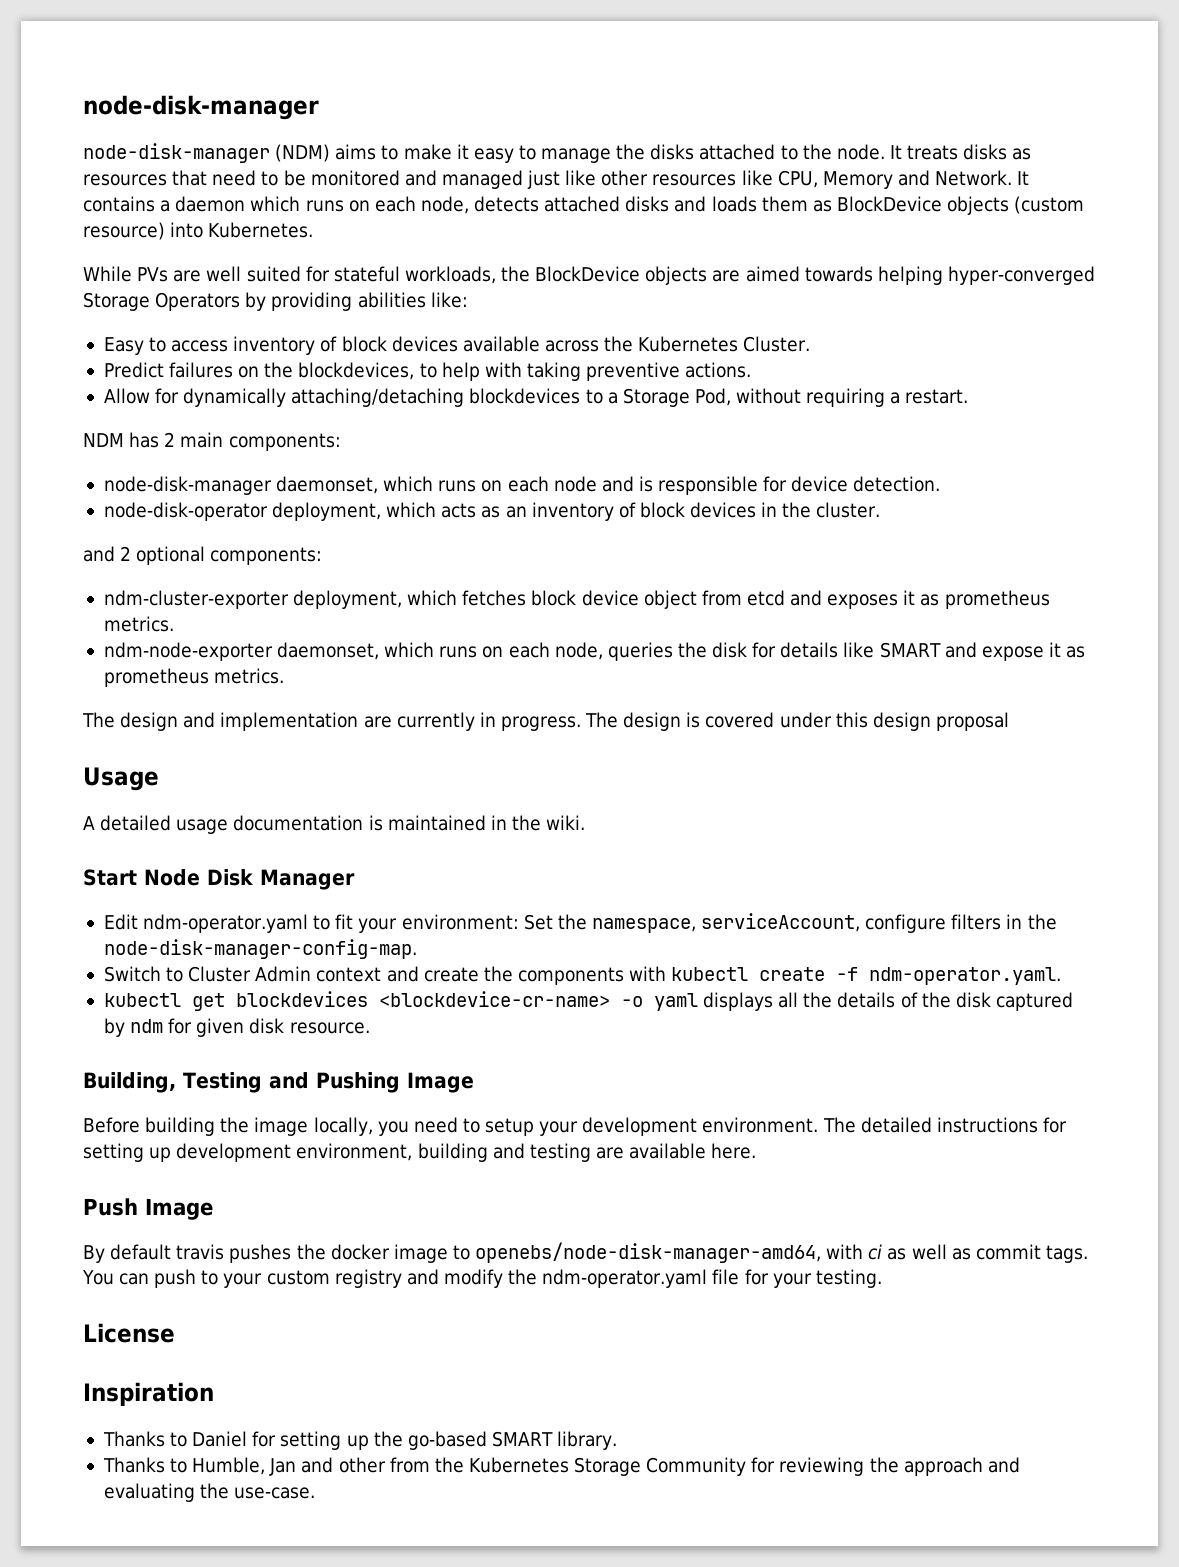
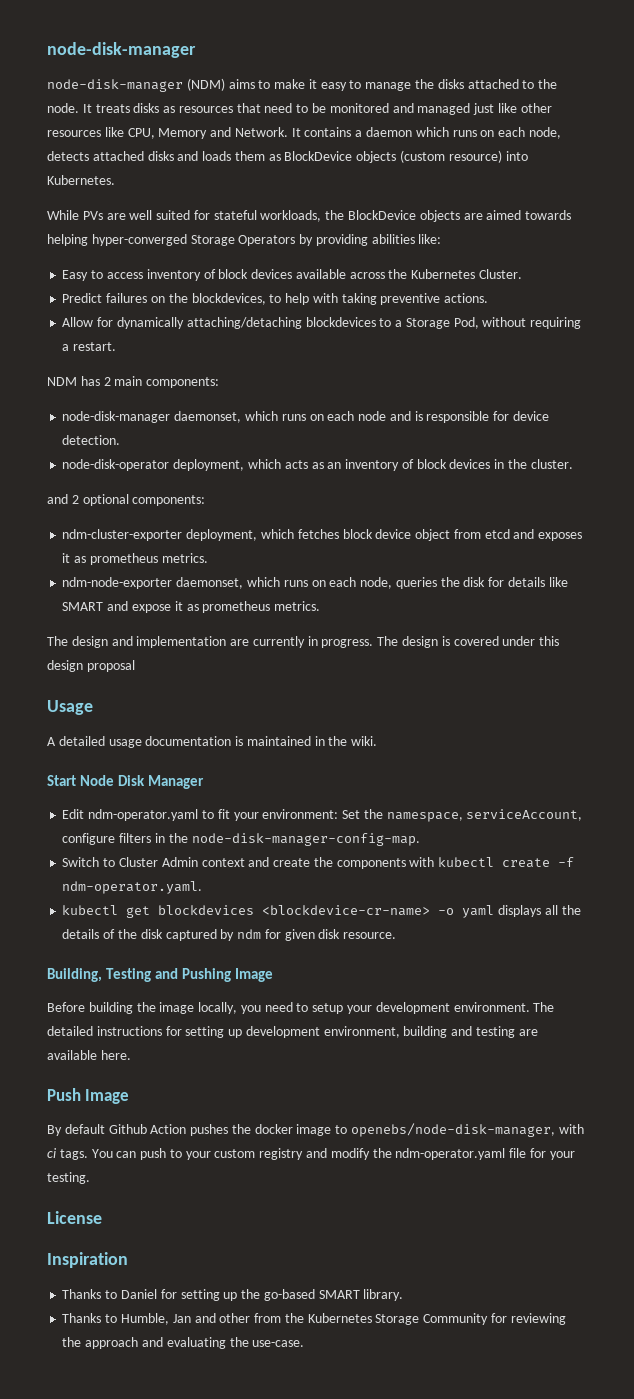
- By default travis pushes the docker image to openebs/node-disk-manager-amd64, with ci as well as commit tags.
+ By default Github Action pushes the docker image to openebs/node-disk-manager, with ci tags.

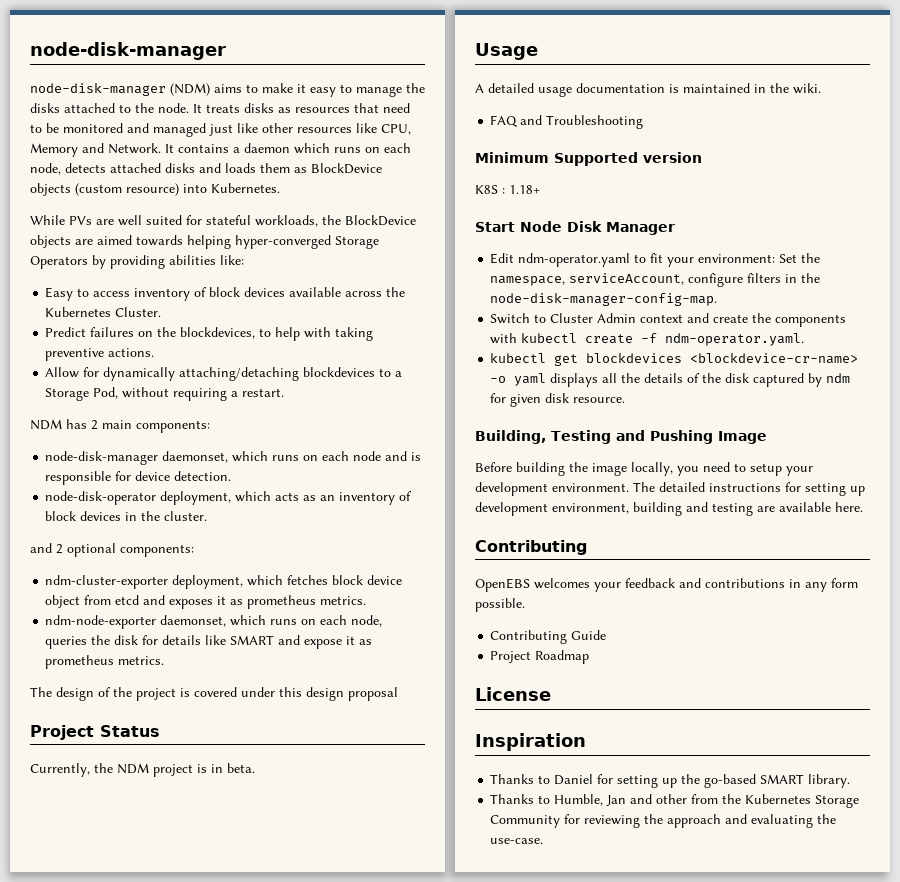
- The design and implementation are currently in progress. The design is covered under this design proposal
+ The design of the project is covered under this design proposal
+ Project Status
+ Currently, the NDM project is in beta.
+ FAQ and Troubleshooting
+ Minimum Supported version
+ K8S : 1.18+
  The detailed instructions for setting up development environment, building and testing are available here.
- Push Image
- By default Github Action pushes the docker image to openebs/node-disk-manager, with ci tags. You can push to your custom registry and modify the ndm-operator.yaml file for your testing.
+ Contributing
+ OpenEBS welcomes your feedback and contributions in any form possible.
+ Contributing Guide
+ Project Roadmap

